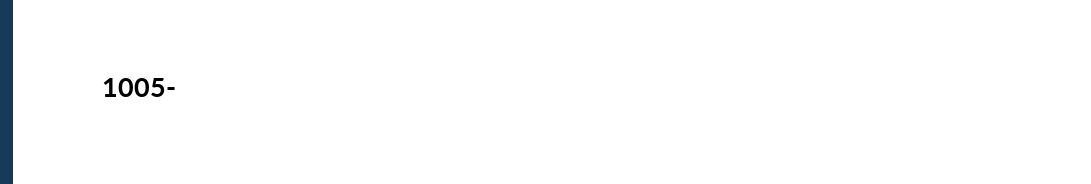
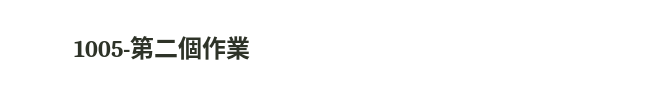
- 1005-
+ 1005-第二個作業

